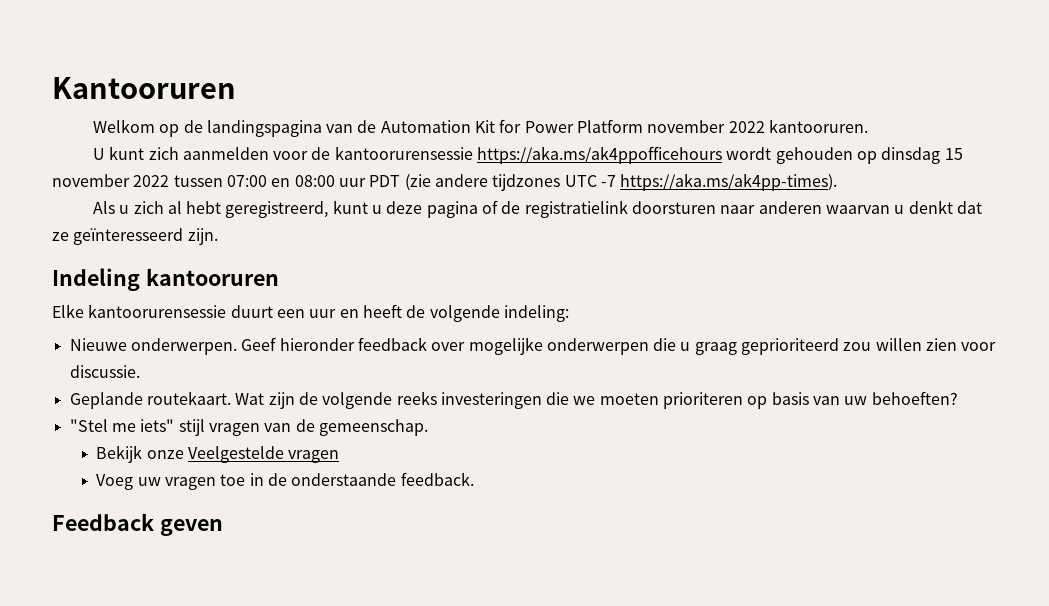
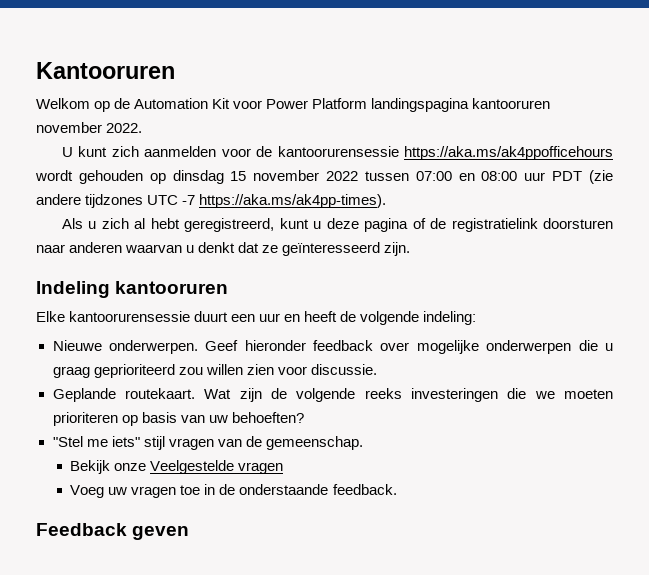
- Welkom op de landingspagina van de Automation Kit for Power Platform november 2022 kantooruren.
+ Welkom op de Automation Kit voor Power Platform landingspagina kantooruren november 2022.

